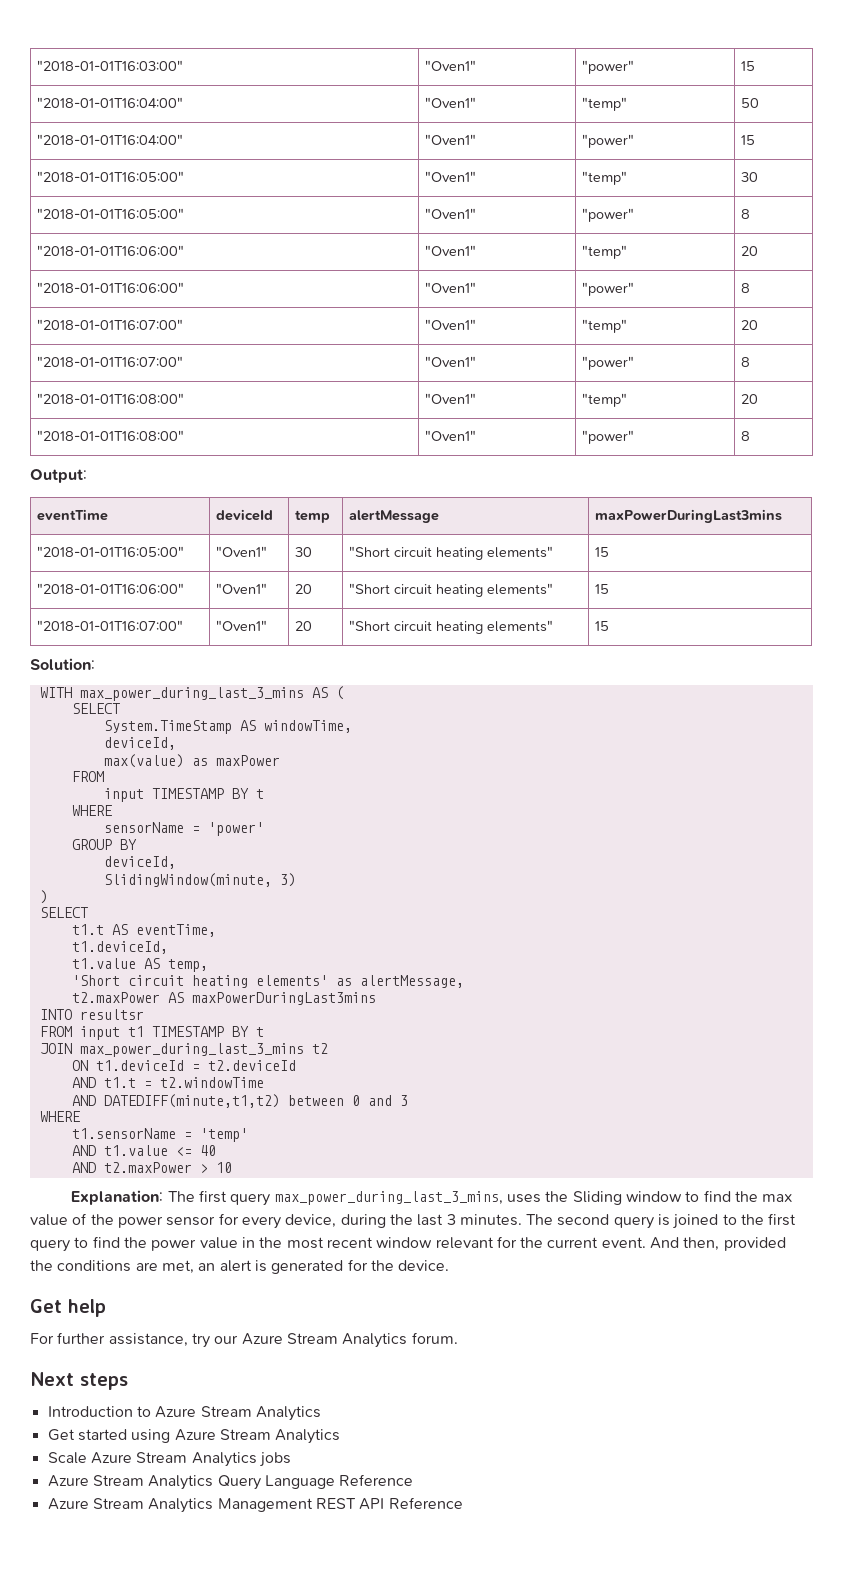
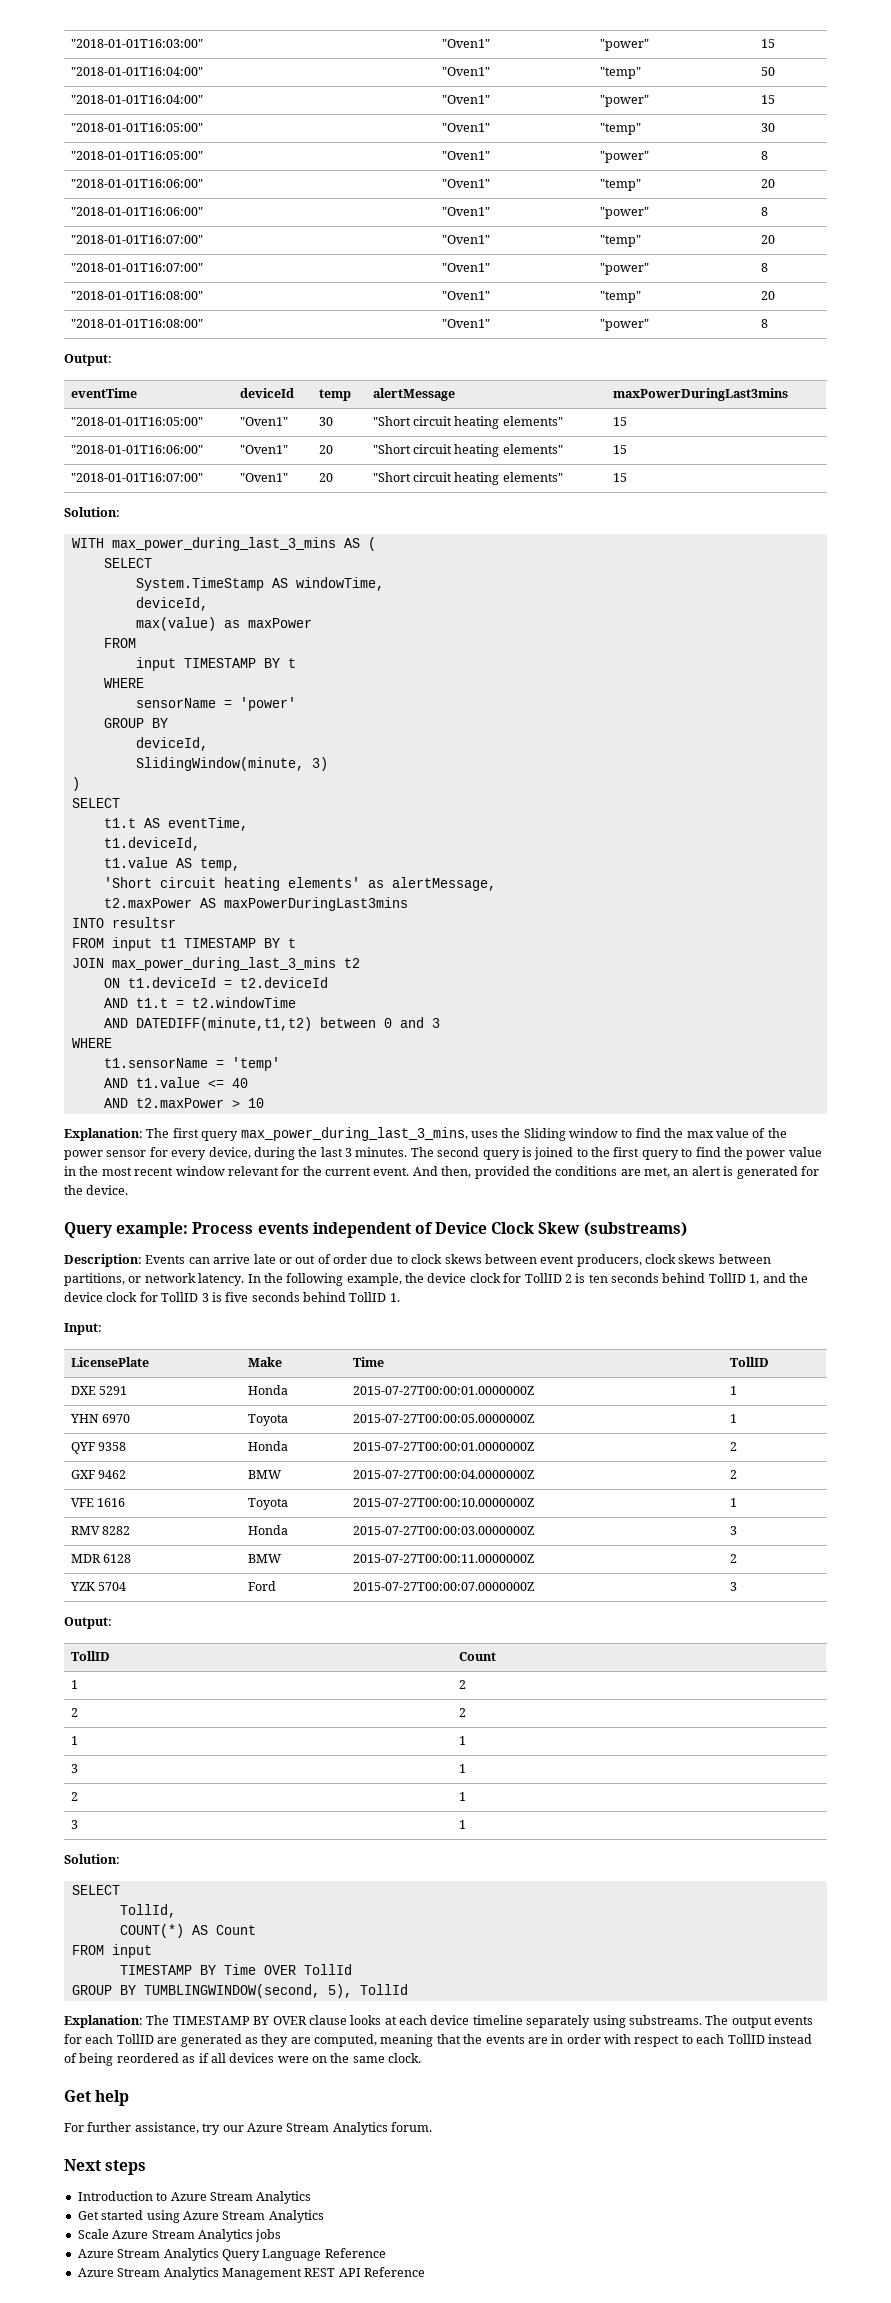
+ Query example: Process events independent of Device Clock Skew (substreams)
+ Description: Events can arrive late or out of order due to clock skews between event producers, clock skews between partitions, or network latency. In the following example, the device clock for TollID 2 is ten seconds behind TollID 1, and the device clock for TollID 3 is five seconds behind TollID 1.
+ Input:
+ LicensePlate | Make | Time | TollID
+ DXE 5291 | Honda | 2015-07-27T00:00:01.0000000Z | 1
+ YHN 6970 | Toyota | 2015-07-27T00:00:05.0000000Z | 1
+ QYF 9358 | Honda | 2015-07-27T00:00:01.0000000Z | 2
+ GXF 9462 | BMW | 2015-07-27T00:00:04.0000000Z | 2
+ VFE 1616 | Toyota | 2015-07-27T00:00:10.0000000Z | 1
+ RMV 8282 | Honda | 2015-07-27T00:00:03.0000000Z | 3
+ MDR 6128 | BMW | 2015-07-27T00:00:11.0000000Z | 2
+ YZK 5704 | Ford | 2015-07-27T00:00:07.0000000Z | 3
+ Output:
+ TollID | Count
+ 1 | 2
+ 2 | 2
+ 1 | 1
+ 3 | 1
+ 2 | 1
+ 3 | 1
+ Solution:
+ SELECT
+ TollId,
+ COUNT(*) AS Count
+ FROM input
+ TIMESTAMP BY Time OVER TollId
+ GROUP BY TUMBLINGWINDOW(second, 5), TollId
+ Explanation: The TIMESTAMP BY OVER clause looks at each device timeline separately using substreams. The output events for each TollID are generated as they are computed, meaning that the events are in order with respect to each TollID instead of being reordered as if all devices were on the same clock.

